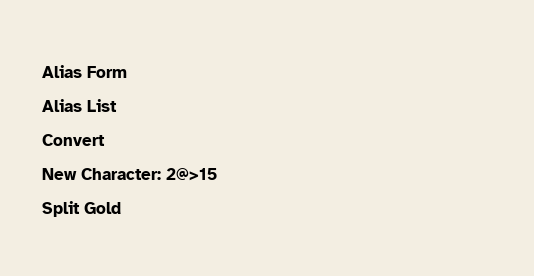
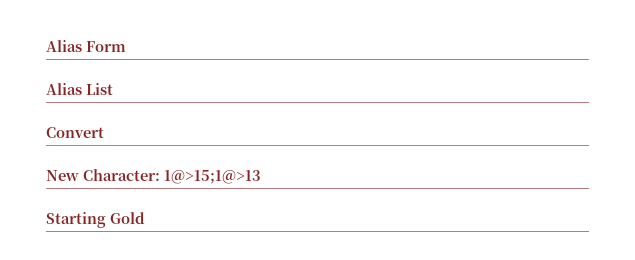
- New Character: 2@>15
- Split Gold
+ New Character: 1@>15;1@>13
+ Starting Gold

